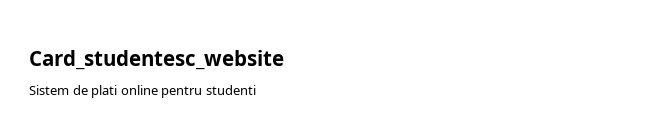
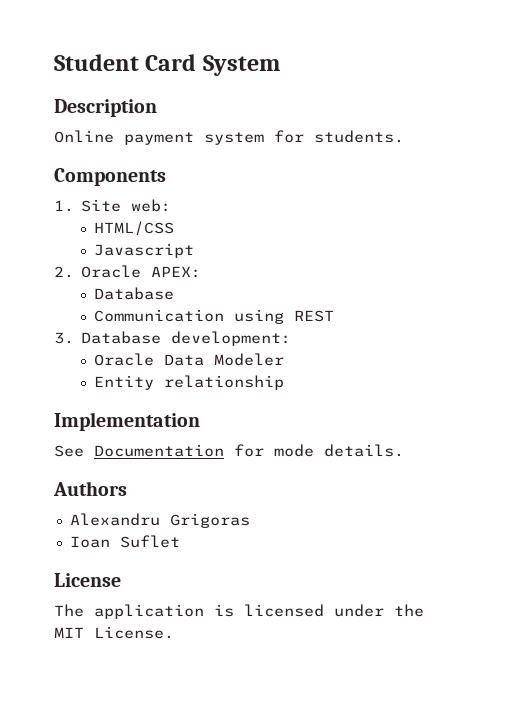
- Card_studentesc_website
- Sistem de plati online pentru studenti
+ Student Card System
+ Description
+ Online payment system for students.
+ Components
+ 1. Site web:
+ HTML/CSS
+ Javascript
+ 2. Oracle APEX:
+ Database
+ Communication using REST
+ 3. Database development:
+ Oracle Data Modeler
+ Entity relationship
+ Implementation
+ See Documentation for mode details.
+ Authors
+ Alexandru Grigoras
+ Ioan Suflet
+ License
+ The application is licensed under the MIT License.

